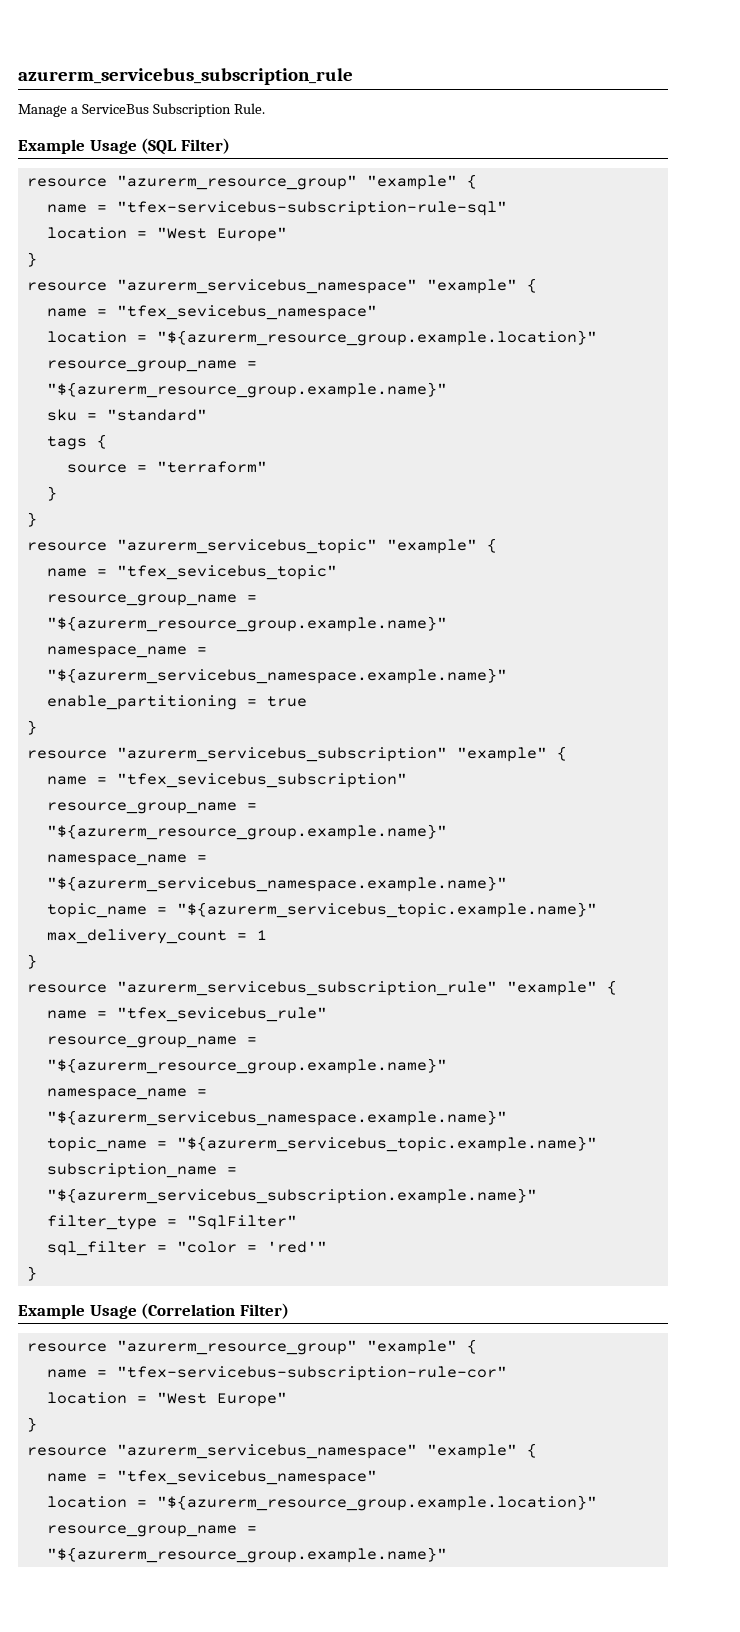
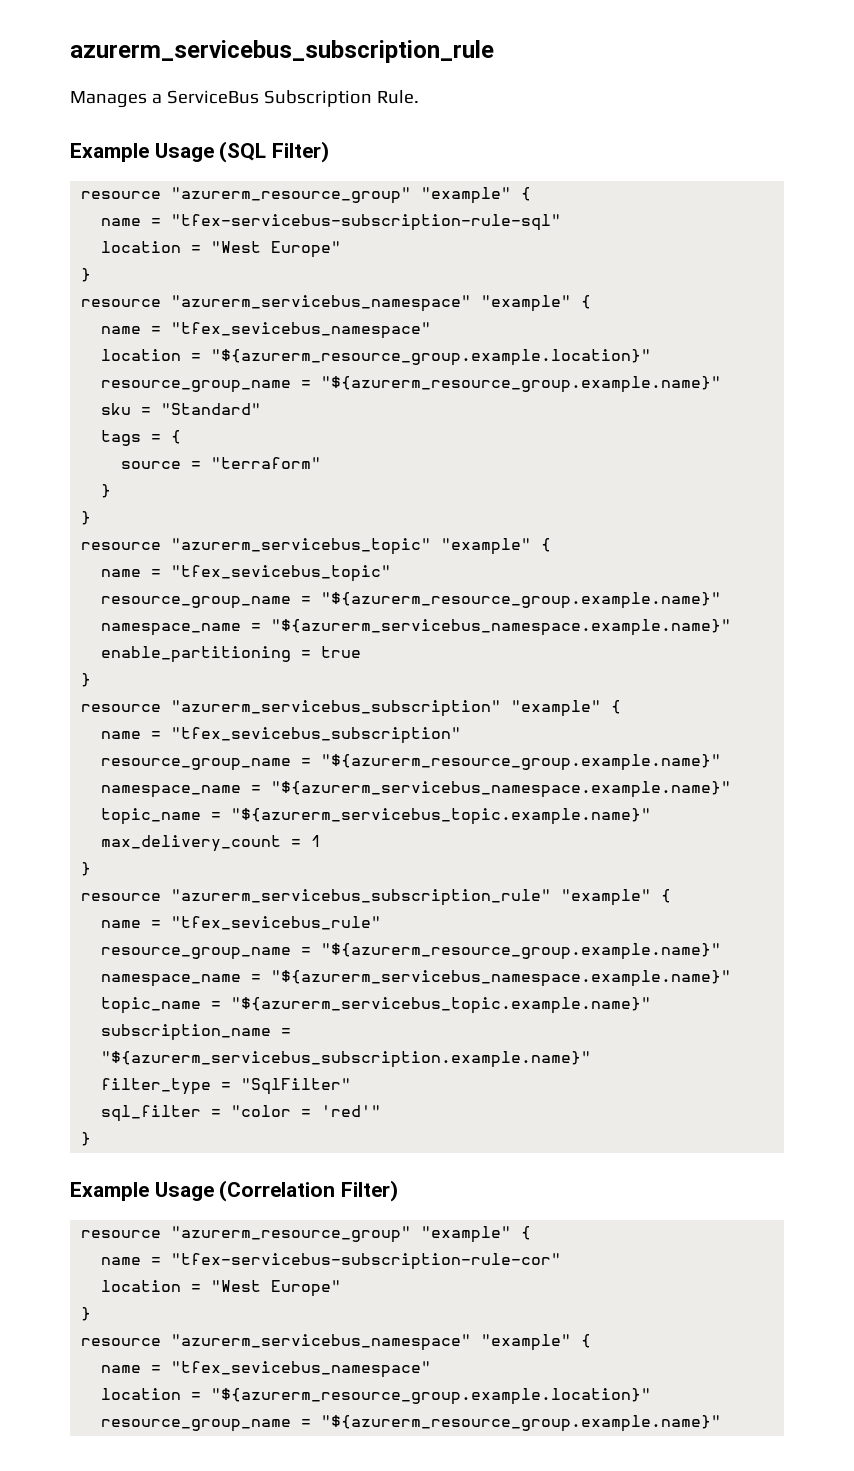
- Manage a ServiceBus Subscription Rule.
+ Manages a ServiceBus Subscription Rule.
- sku = "standard"
+ sku = "Standard"
- tags {
+ tags = {

